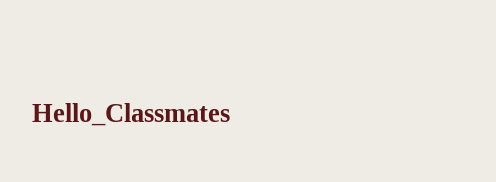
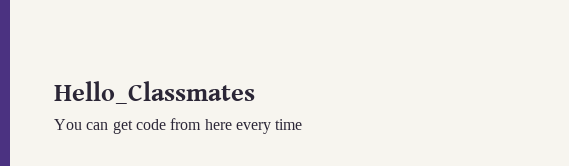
+ You can get code from here every time

